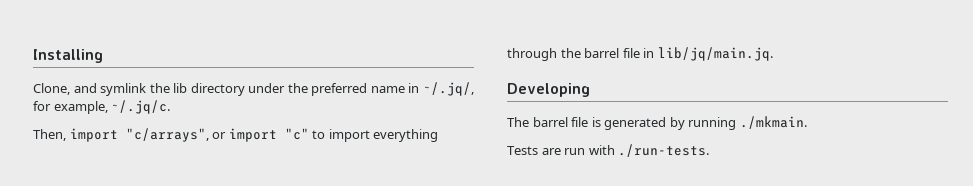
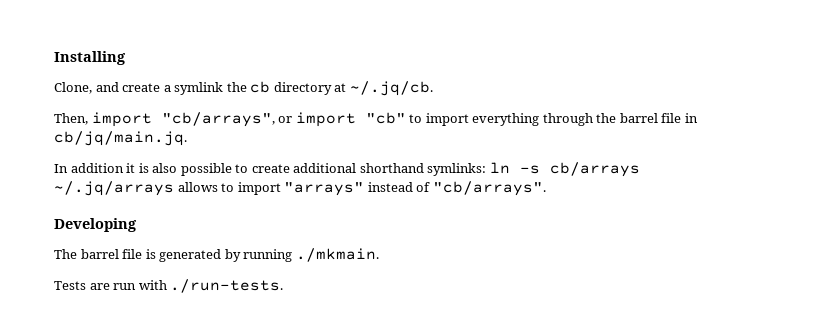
- Clone, and symlink the lib directory under the preferred name in ~/.jq/, for example, ~/.jq/c.
+ Clone, and create a symlink the cb directory at ~/.jq/cb.
- Then, import "c/arrays", or import "c" to import everything through the barrel file in lib/jq/main.jq.
+ Then, import "cb/arrays", or import "cb" to import everything through the barrel file in cb/jq/main.jq.
+ In addition it is also possible to create additional shorthand symlinks: ln -s cb/arrays ~/.jq/arrays allows to import "arrays" instead of "cb/arrays".

